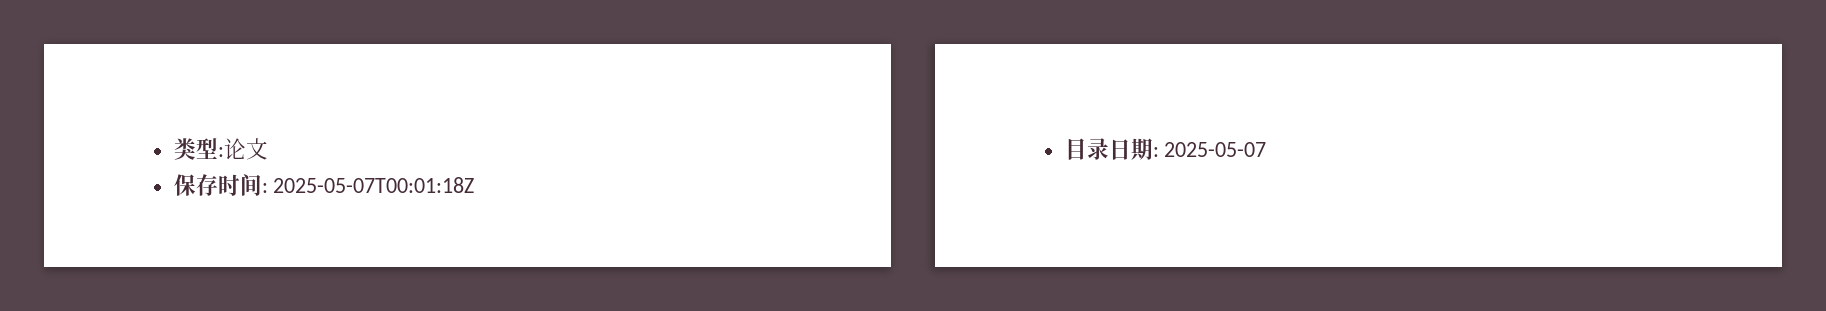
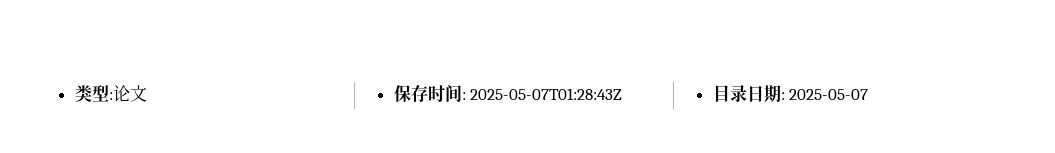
- 保存时间: 2025-05-07T00:01:18Z
+ 保存时间: 2025-05-07T01:28:43Z

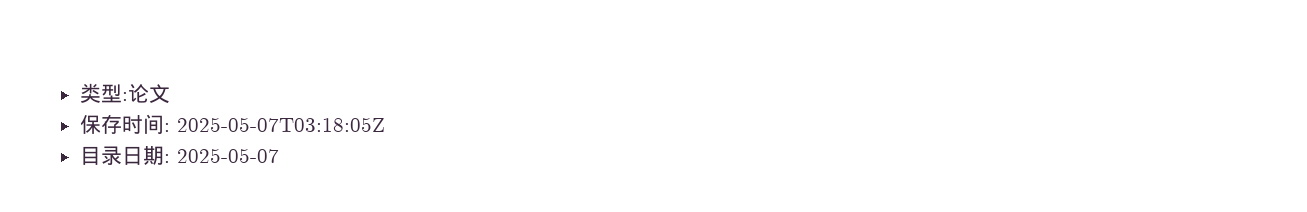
- 保存时间: 2025-05-07T01:28:43Z
+ 保存时间: 2025-05-07T03:18:05Z

